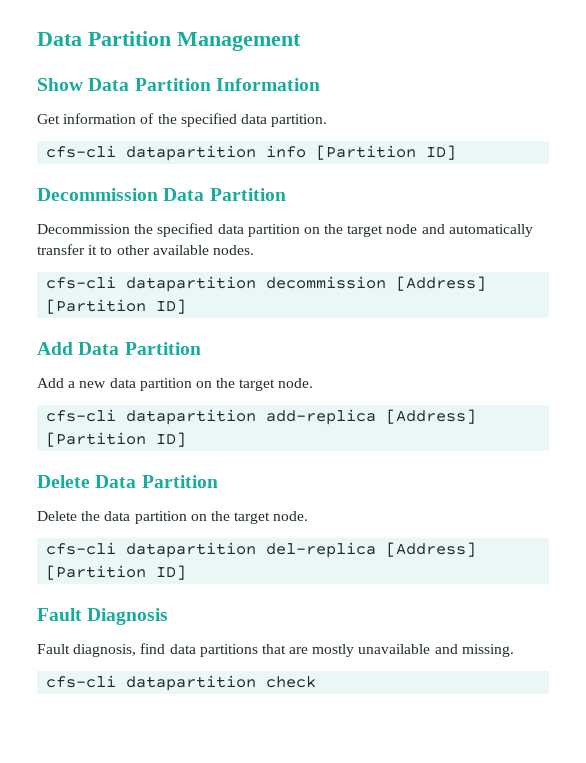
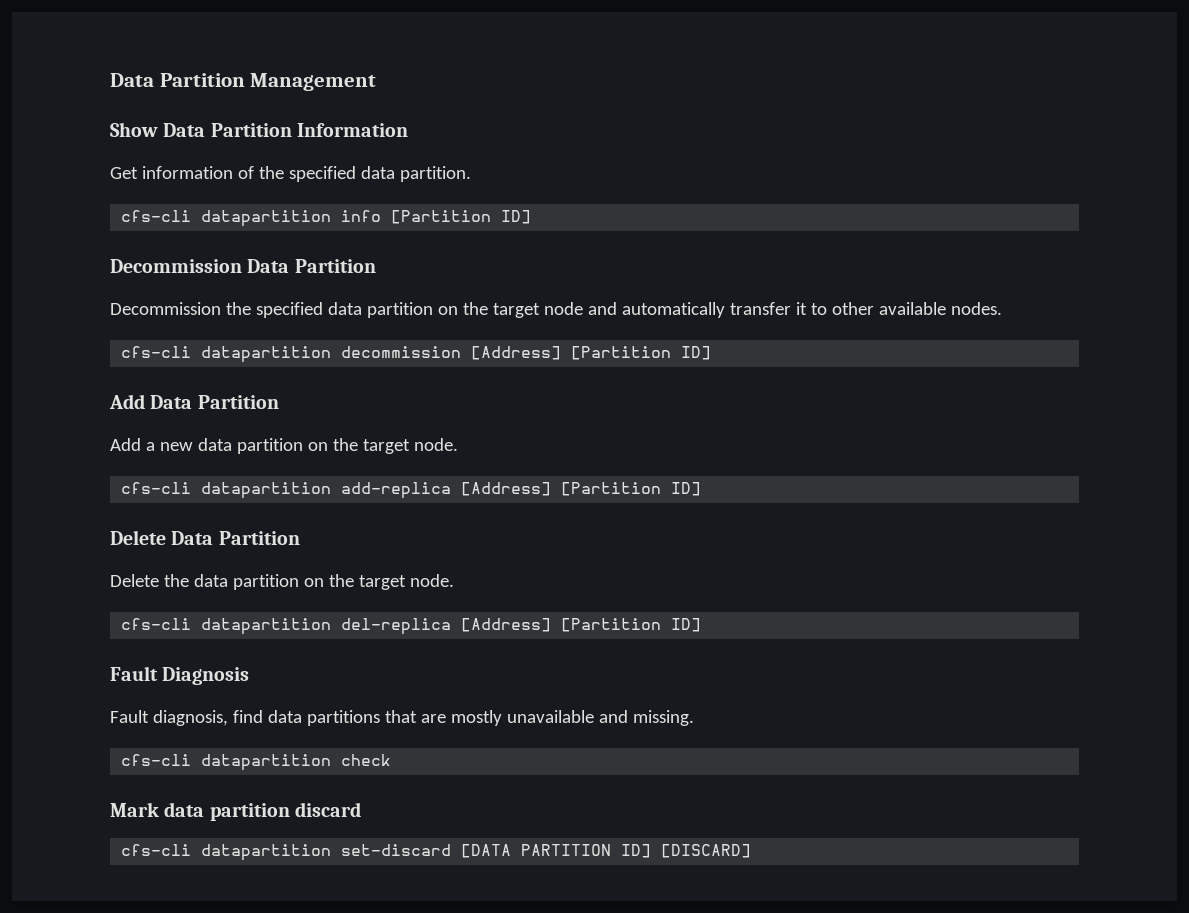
+ Mark data partition discard
+ cfs-cli datapartition set-discard [DATA PARTITION ID] [DISCARD]

